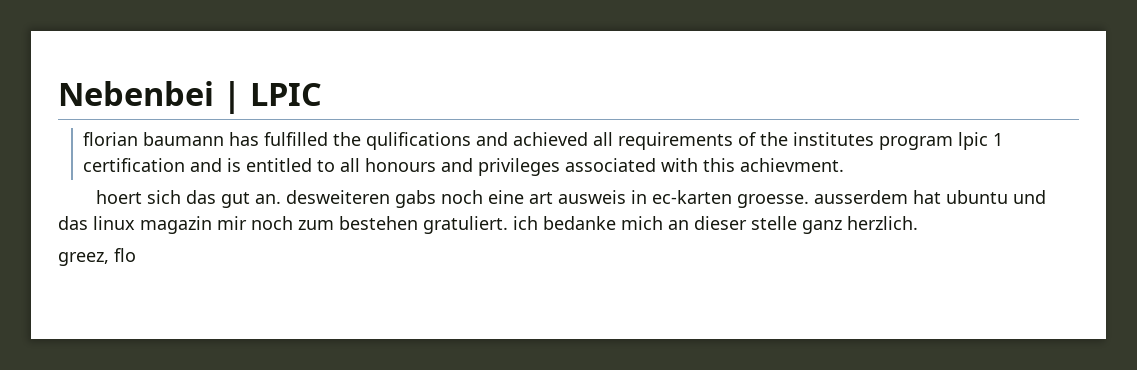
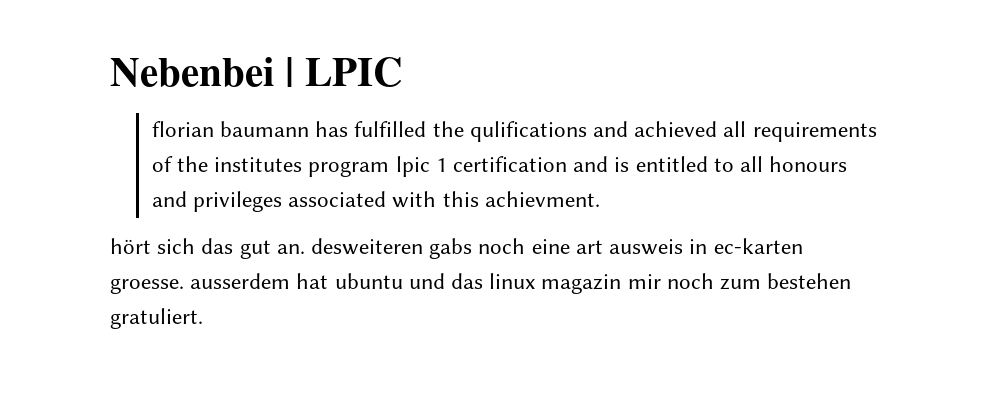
- hoert sich das gut an. desweiteren gabs noch eine art ausweis in ec-karten groesse. ausserdem hat ubuntu und das linux magazin mir noch zum bestehen gratuliert. ich bedanke mich an dieser stelle ganz herzlich.
- greez, flo
+ hört sich das gut an. desweiteren gabs noch eine art ausweis in ec-karten groesse. ausserdem hat ubuntu und das linux magazin mir noch zum bestehen gratuliert.

